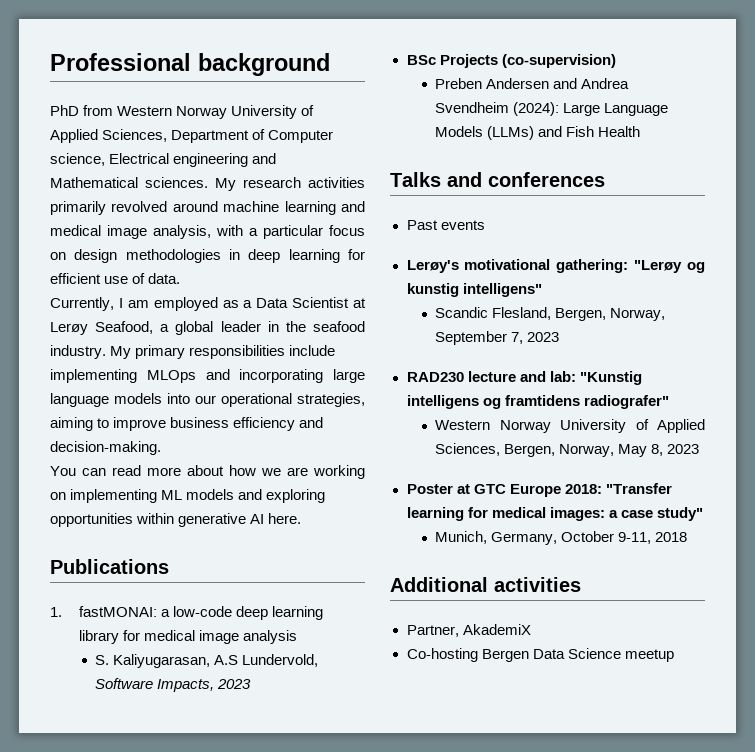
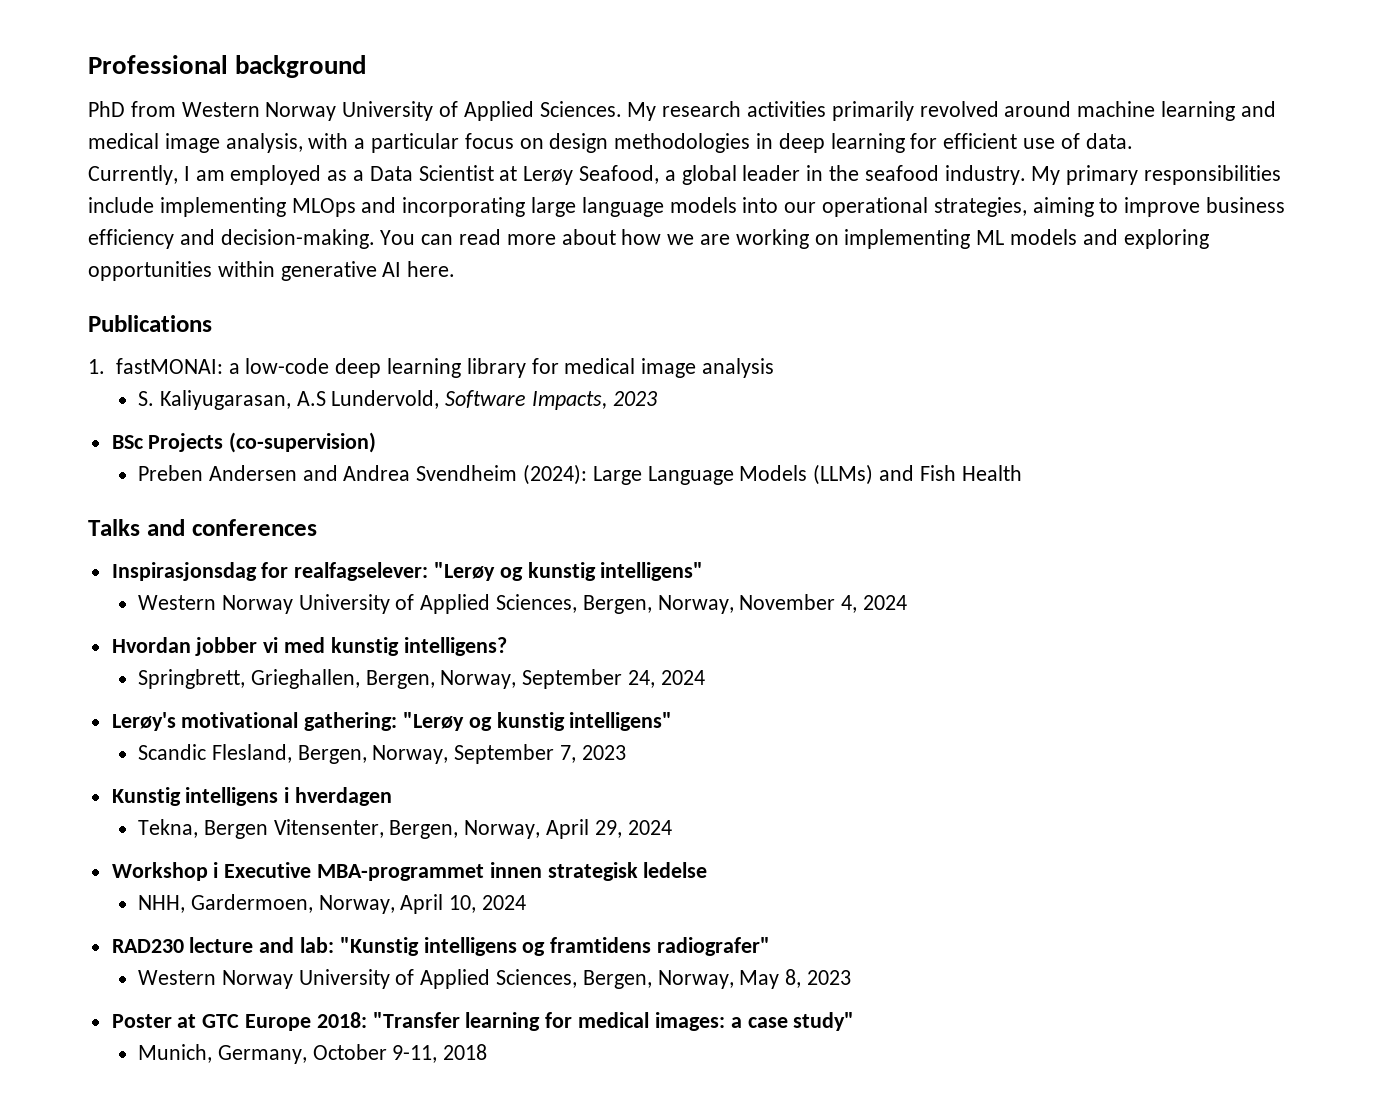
- PhD from Western Norway University of Applied Sciences, Department of Computer science, Electrical engineering and Mathematical sciences.
+ PhD from Western Norway University of Applied Sciences.
- My primary responsibilities include implementing MLOps and incorporating large language models into our operational strategies, aiming to improve business efficiency and decision-making.
- You can read more about how we are working on implementing ML models and exploring opportunities within generative AI here.
+ My primary responsibilities include implementing MLOps and incorporating large language models into our operational strategies, aiming to improve business efficiency and decision-making. You can read more about how we are working on implementing ML models and exploring opportunities within generative AI here.
- Past events
+ Inspirasjonsdag for realfagselever: "Lerøy og kunstig intelligens"
+ Western Norway University of Applied Sciences, Bergen, Norway, November 4, 2024
+ Hvordan jobber vi med kunstig intelligens?
+ Springbrett, Grieghallen, Bergen, Norway, September 24, 2024
+ Kunstig intelligens i hverdagen
+ Tekna, Bergen Vitensenter, Bergen, Norway, April 29, 2024
+ Workshop i Executive MBA-programmet innen strategisk ledelse
+ NHH, Gardermoen, Norway, April 10, 2024
- Additional activities
- Partner, AkademiX
- Co-hosting Bergen Data Science meetup

